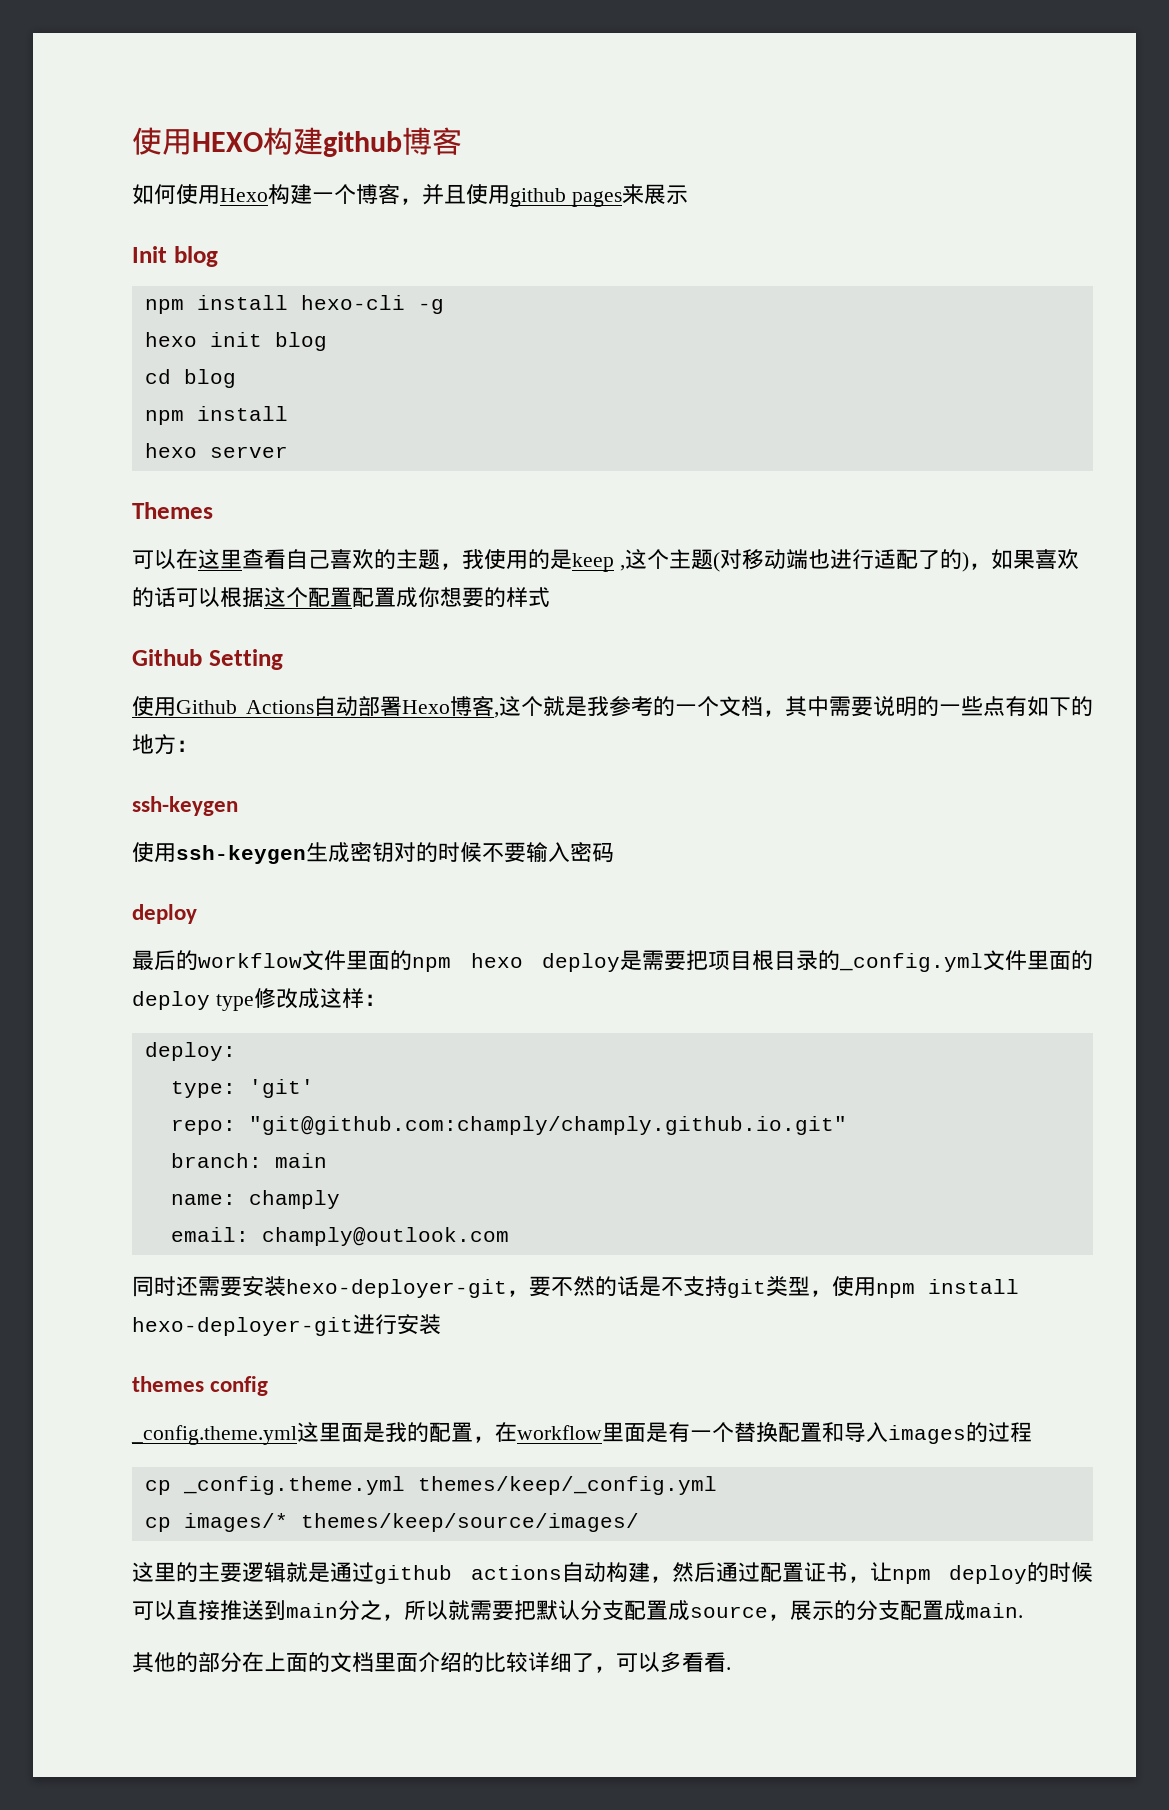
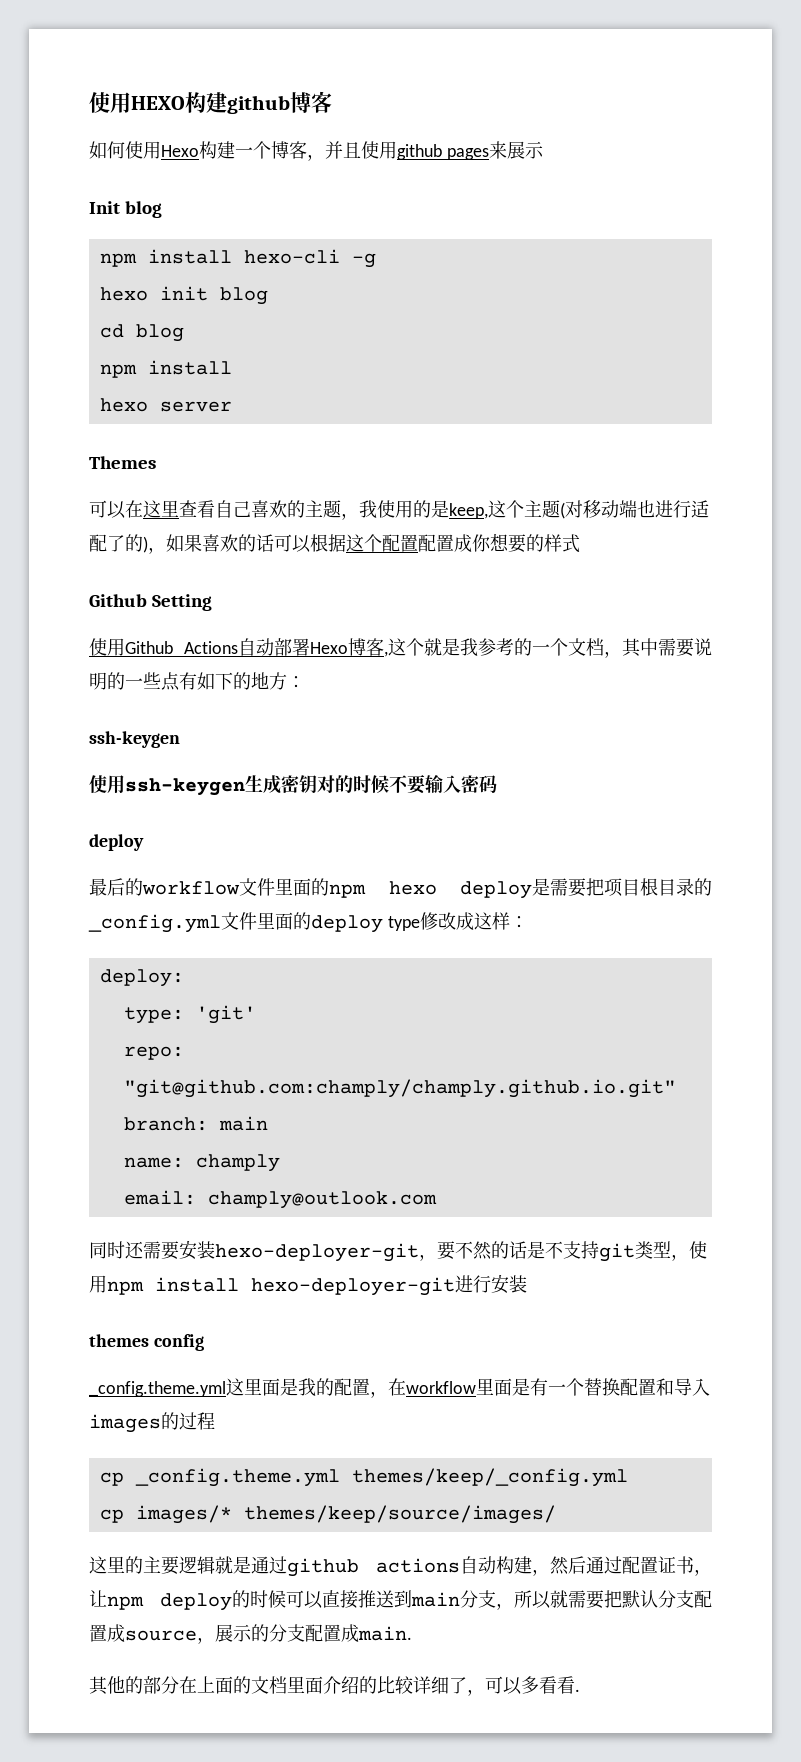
- 可以在这里查看自己喜欢的主题，我使用的是keep ,这个主题(对移动端也进行适配了的)，如果喜欢的话可以根据这个配置配置成你想要的样式
+ 可以在这里查看自己喜欢的主题，我使用的是keep,这个主题(对移动端也进行适配了的)，如果喜欢的话可以根据这个配置配置成你想要的样式
- 这里的主要逻辑就是通过github actions自动构建，然后通过配置证书，让npm deploy的时候可以直接推送到main分之，所以就需要把默认分支配置成source，展示的分支配置成main.
+ 这里的主要逻辑就是通过github actions自动构建，然后通过配置证书，让npm deploy的时候可以直接推送到main分支，所以就需要把默认分支配置成source，展示的分支配置成main.

